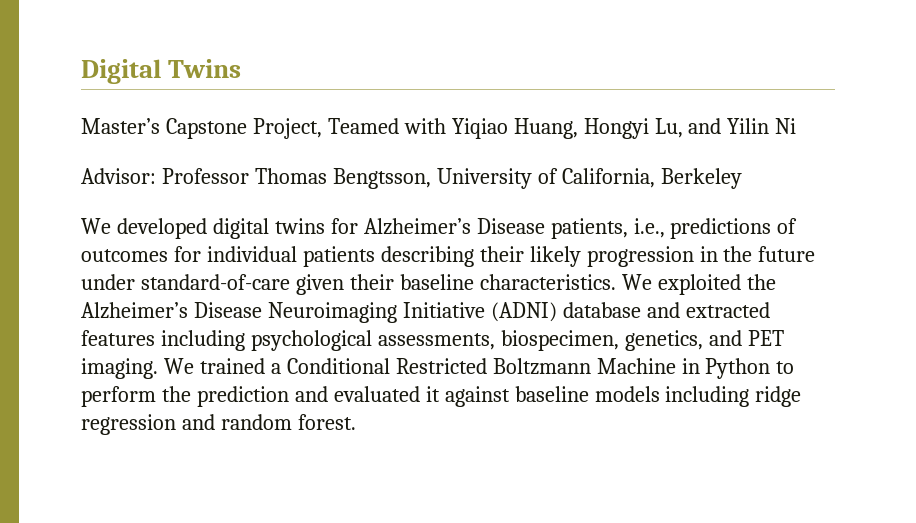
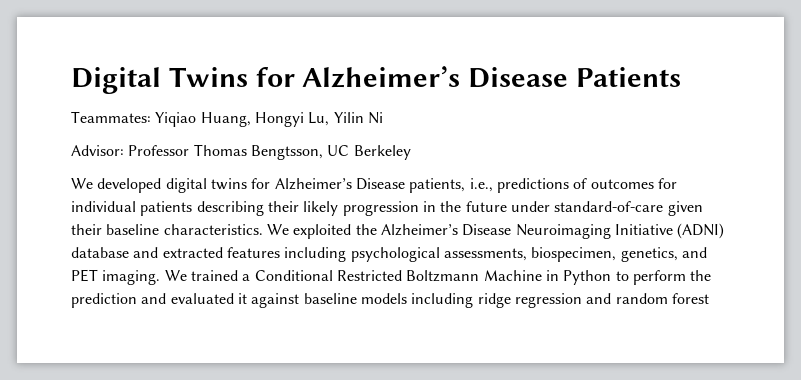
- Digital Twins
- Master’s Capstone Project, Teamed with Yiqiao Huang, Hongyi Lu, and Yilin Ni
+ Digital Twins for Alzheimer’s Disease Patients
+ Teammates: Yiqiao Huang, Hongyi Lu, Yilin Ni
- Advisor: Professor Thomas Bengtsson, University of California, Berkeley
+ Advisor: Professor Thomas Bengtsson, UC Berkeley
- We trained a Conditional Restricted Boltzmann Machine in Python to perform the prediction and evaluated it against baseline models including ridge regression and random forest.
+ We trained a Conditional Restricted Boltzmann Machine in Python to perform the prediction and evaluated it against baseline models including ridge regression and random forest

